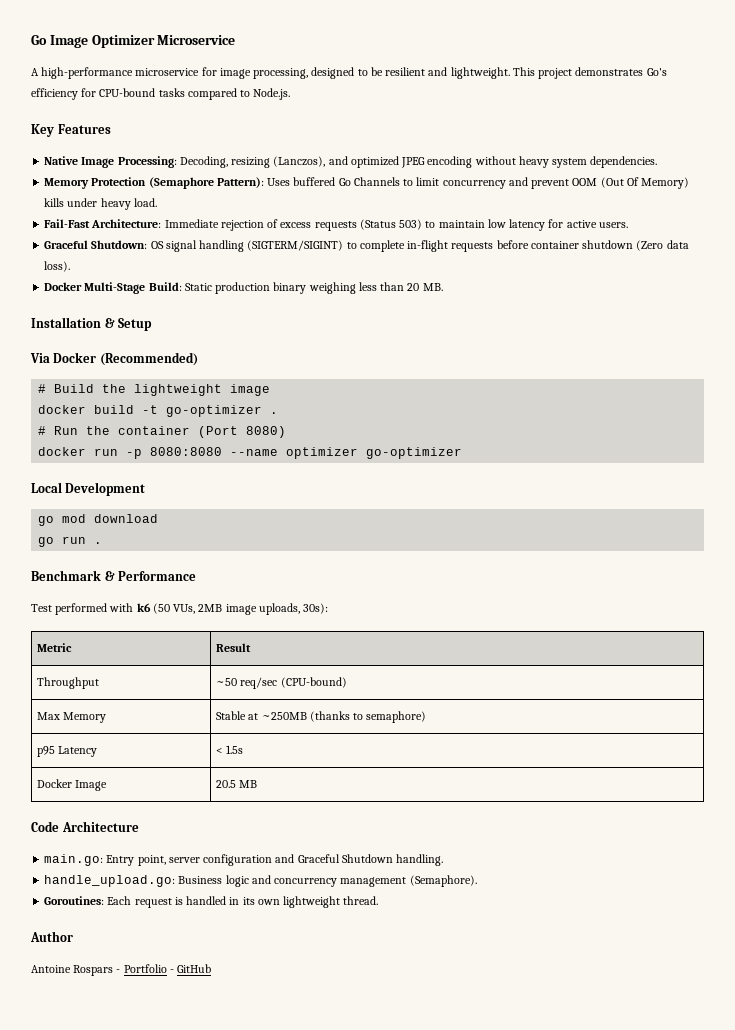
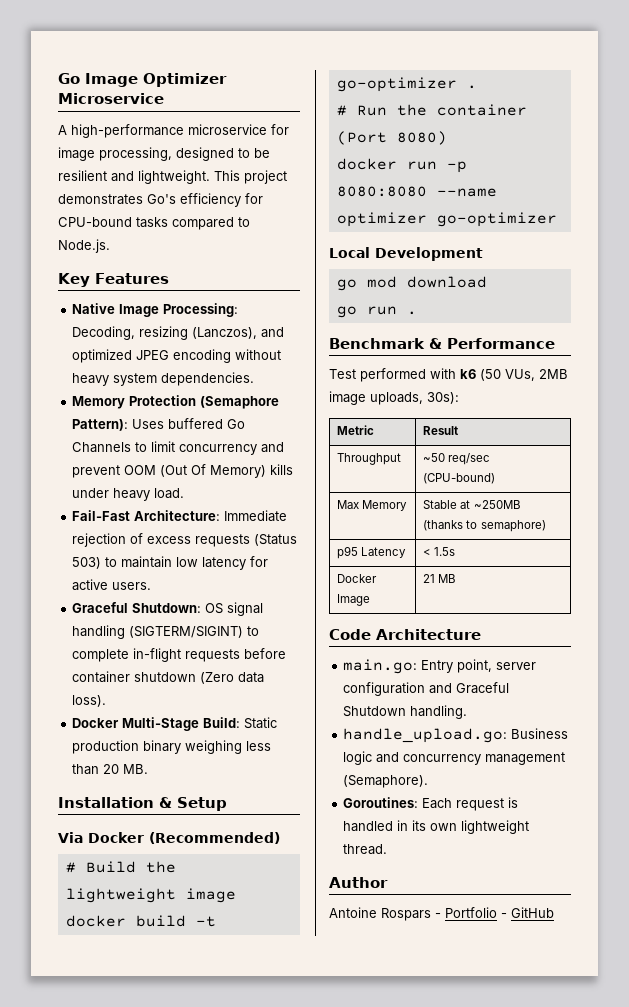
- Docker Image | 20.5 MB
+ Docker Image | 21 MB

